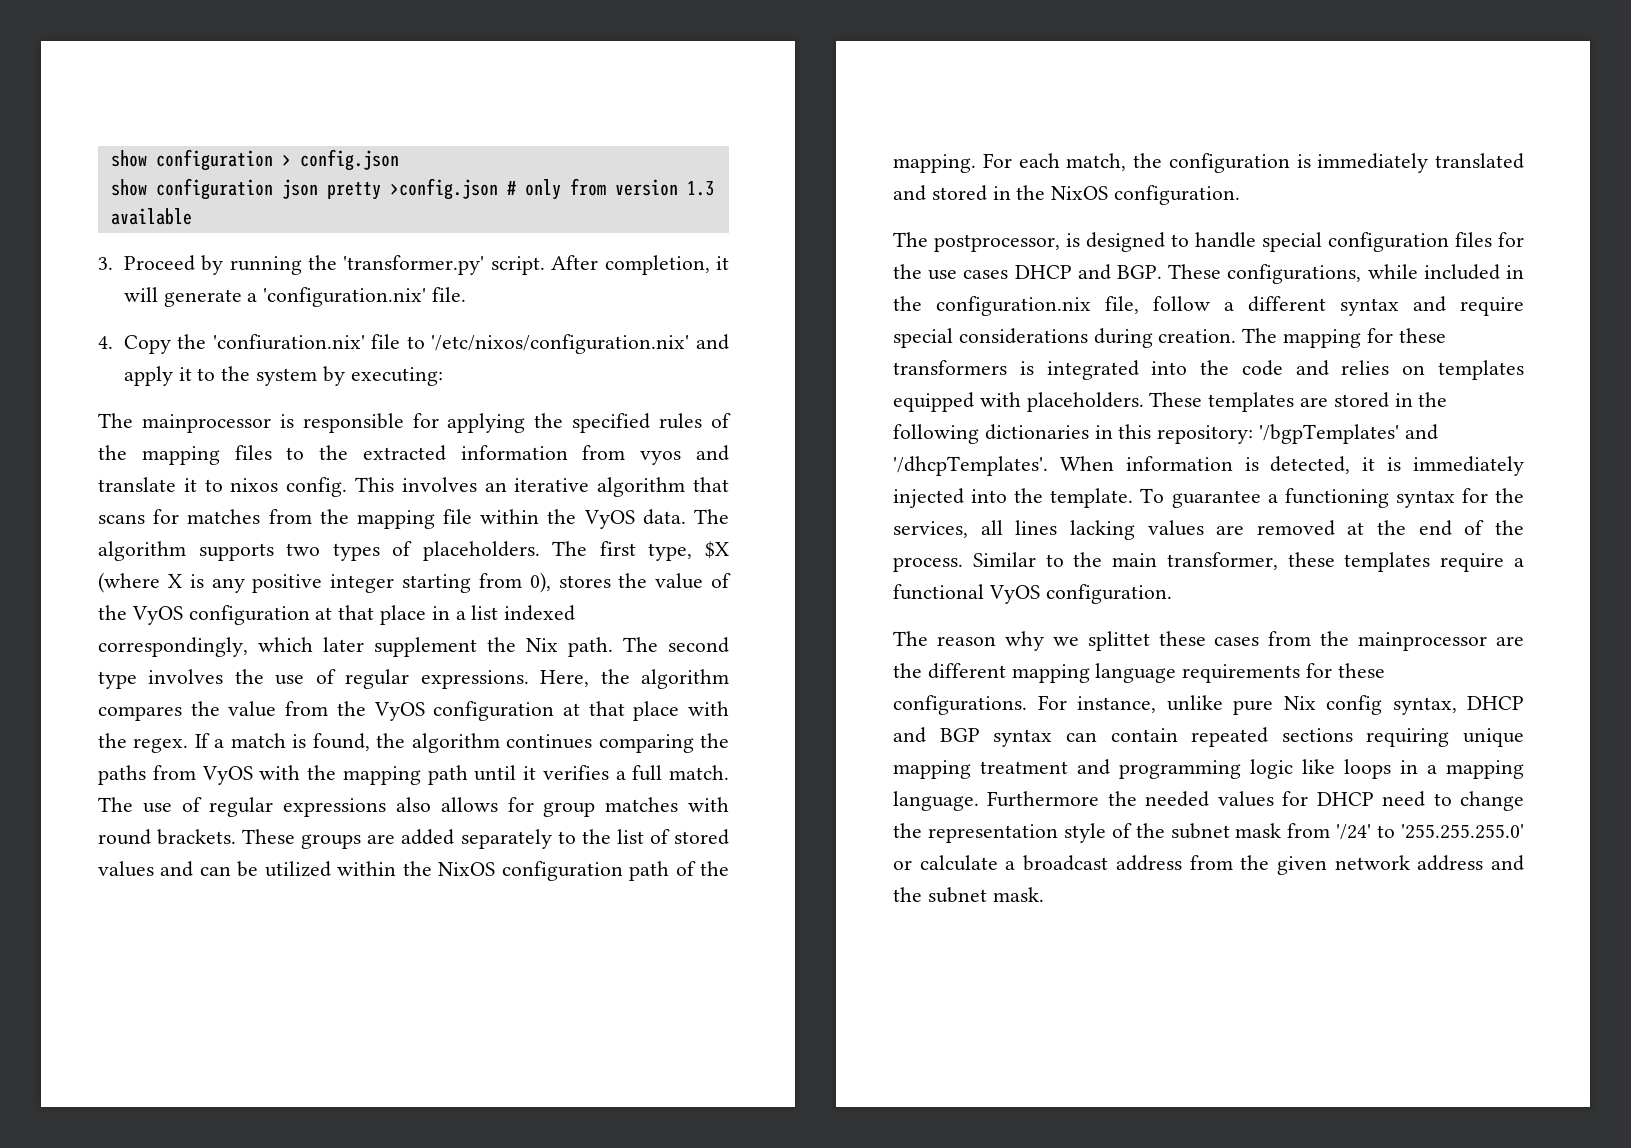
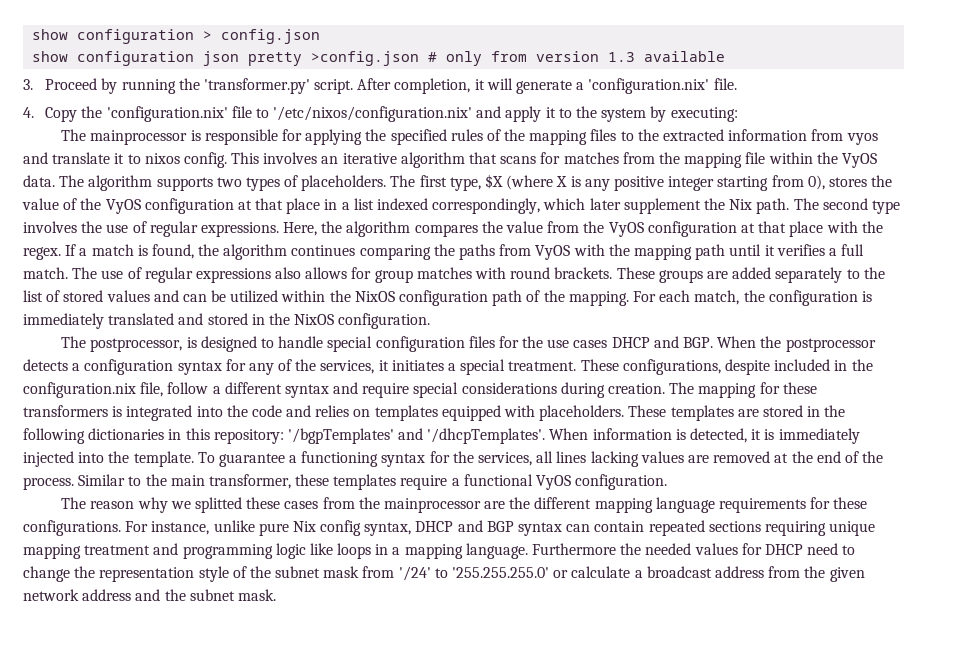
- 4. Copy the 'confiuration.nix' file to '/etc/nixos/configuration.nix' and apply it to the system by executing:
+ 4. Copy the 'configuration.nix' file to '/etc/nixos/configuration.nix' and apply it to the system by executing:
- The postprocessor, is designed to handle special configuration files for the use cases DHCP and BGP. These configurations, while included in the configuration.nix file, follow a different syntax and require special considerations during creation.
+ The postprocessor, is designed to handle special configuration files for the use cases DHCP and BGP. When the postprocessor detects a configuration syntax for any of the services, it initiates a special treatment. These configurations, despite included in the configuration.nix file, follow a different syntax and require special considerations during creation.
- The reason why we splittet these cases from the mainprocessor are the different mapping language requirements for these configurations.
+ The reason why we splitted these cases from the mainprocessor are the different mapping language requirements for these configurations.

